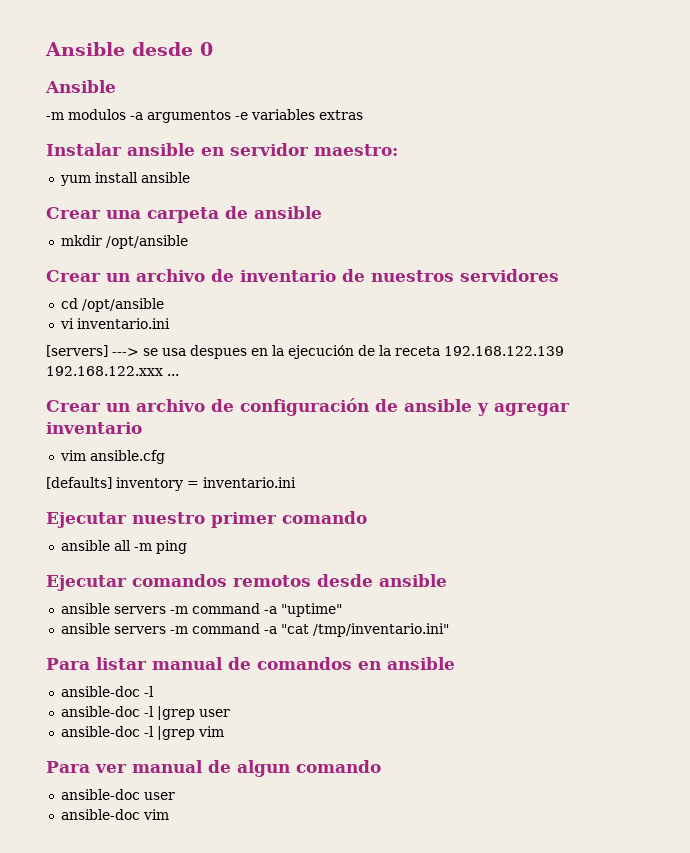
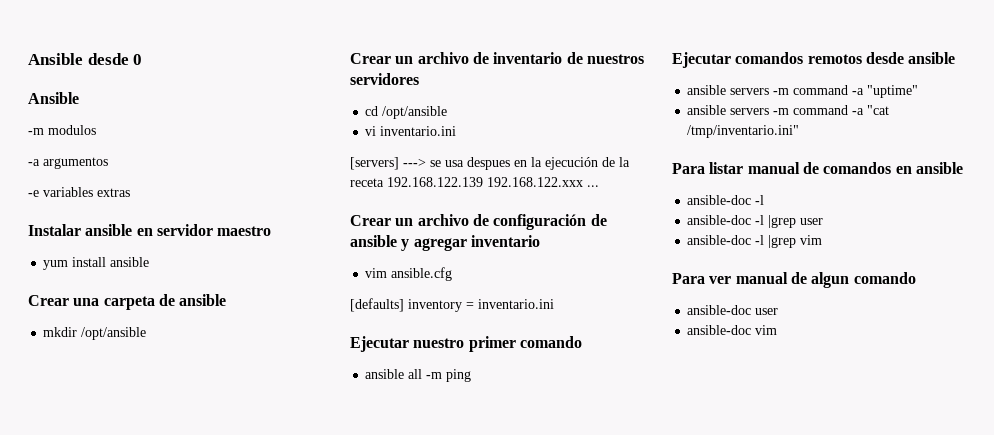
- -m modulos -a argumentos -e variables extras
+ -m modulos
+ -a argumentos
+ -e variables extras
- Instalar ansible en servidor maestro:
+ Instalar ansible en servidor maestro

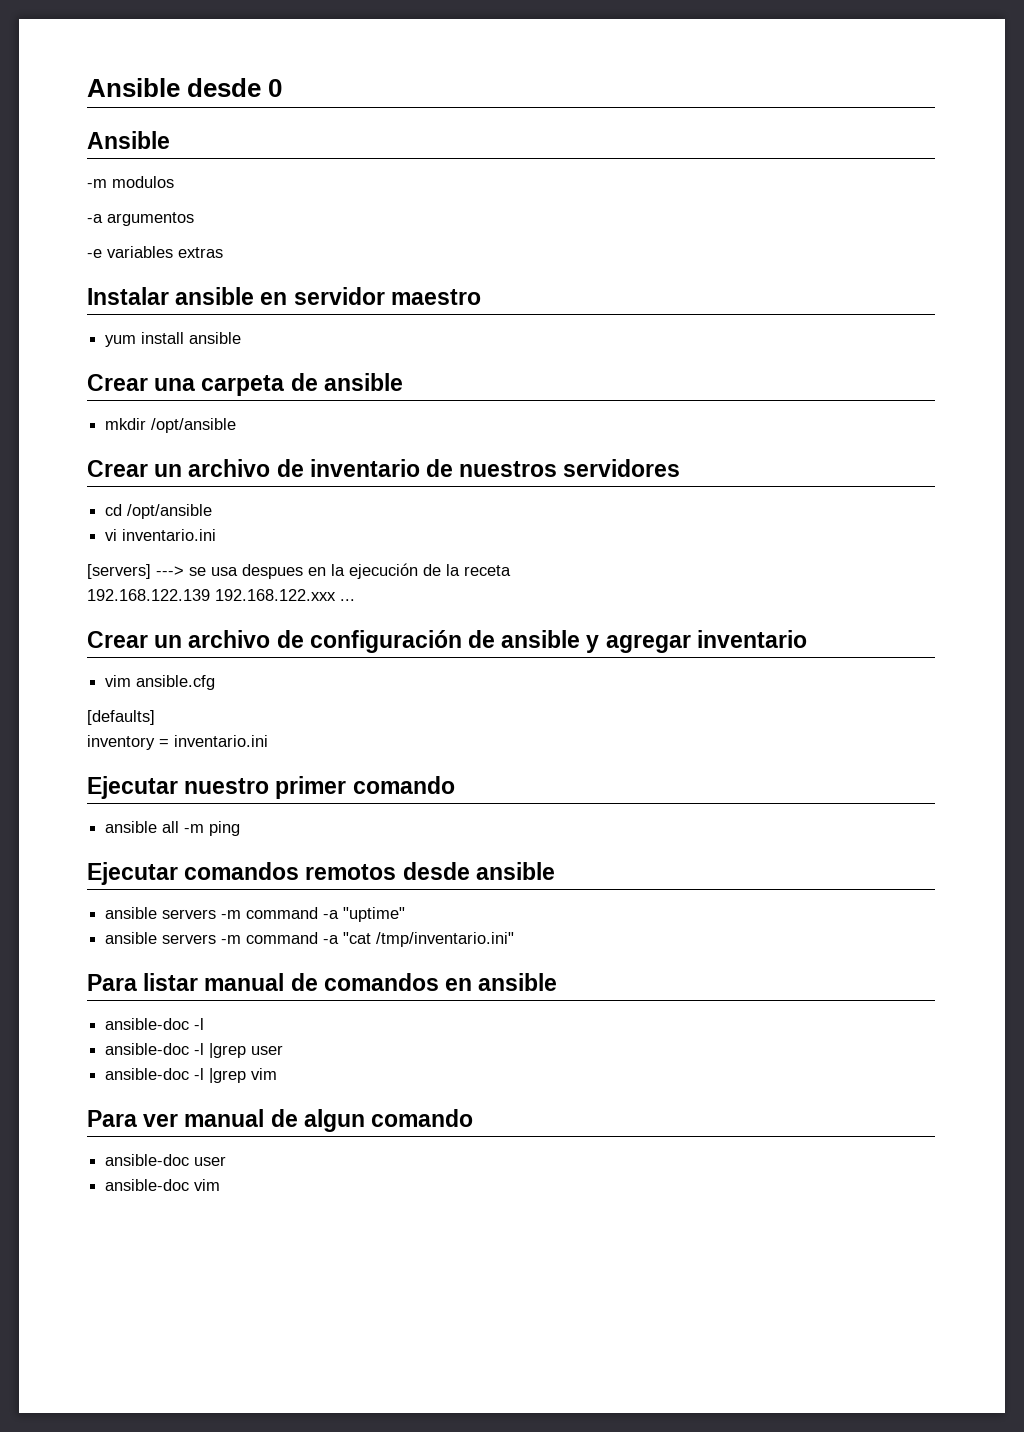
- [servers] ---> se usa despues en la ejecución de la receta 192.168.122.139 192.168.122.xxx ...
+ [servers] ---> se usa despues en la ejecución de la receta
+ 192.168.122.139 192.168.122.xxx ...
- [defaults] inventory = inventario.ini
+ [defaults]
+ inventory = inventario.ini

